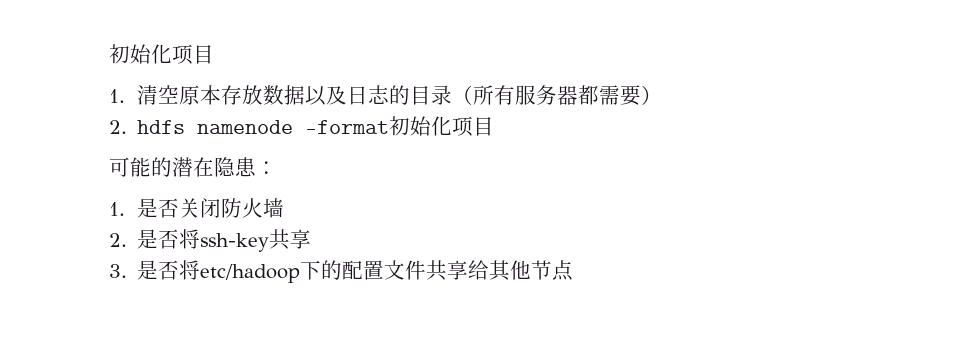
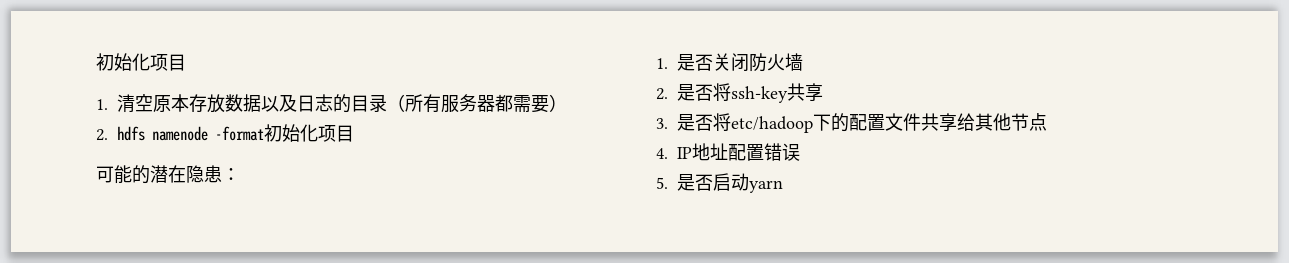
+ 4. IP地址配置错误
+ 5.是否启动yarn

